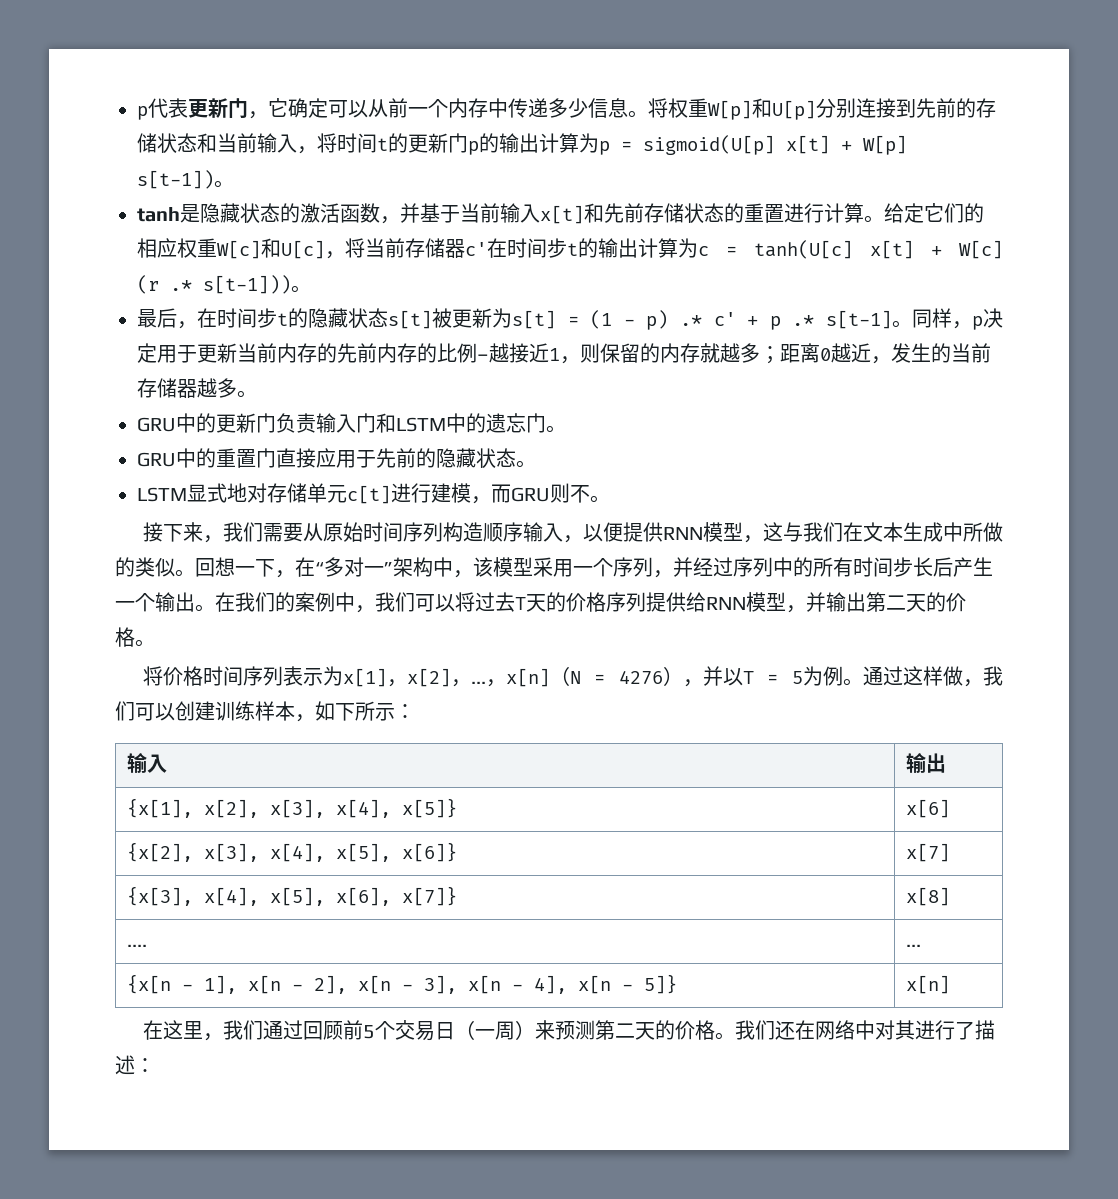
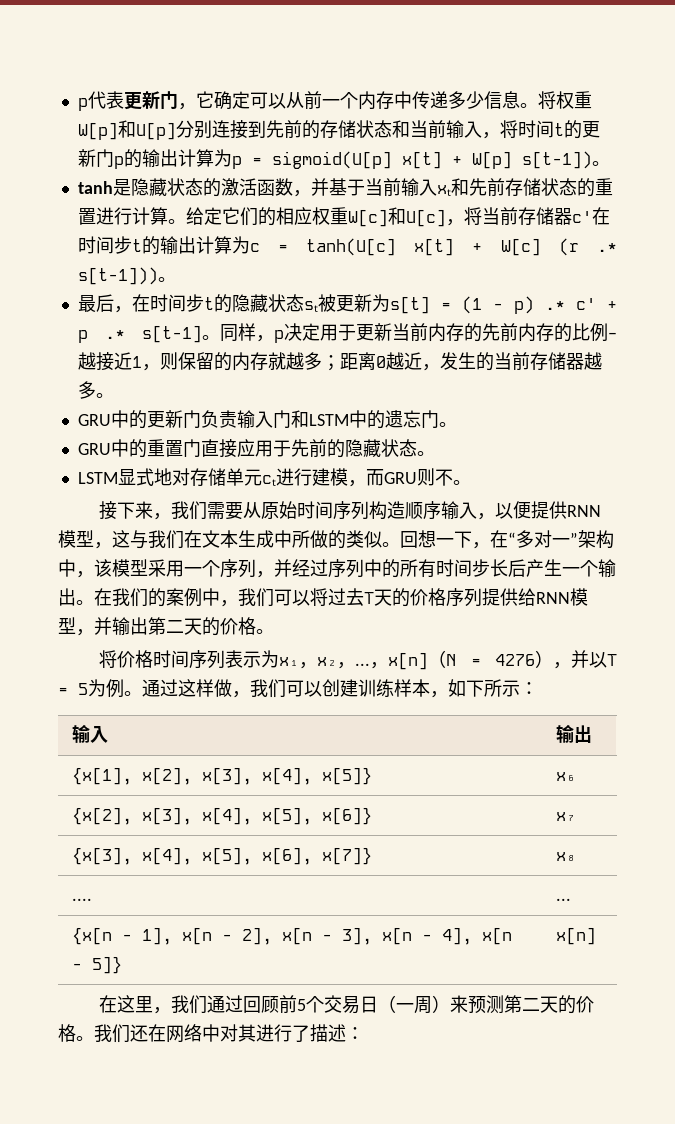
- tanh是隐藏状态的激活函数，并基于当前输入x[t]和先前存储状态的重置进行计算。
+ tanh是隐藏状态的激活函数，并基于当前输入xₜ和先前存储状态的重置进行计算。
- 最后，在时间步t的隐藏状态s[t]被更新为s[t] = (1 - p) .* c' + p .* s[t-1]。
+ 最后，在时间步t的隐藏状态sₜ被更新为s[t] = (1 - p) .* c' + p .* s[t-1]。
- LSTM显式地对存储单元c[t]进行建模，而GRU则不。
+ LSTM显式地对存储单元cₜ进行建模，而GRU则不。
- 将价格时间序列表示为x[1]，x[2]，...
+ 将价格时间序列表示为x₁，x₂，...
- {x[1], x[2], x[3], x[4], x[5]} | x[6]
+ {x[1], x[2], x[3], x[4], x[5]} | x₆
- {x[2], x[3], x[4], x[5], x[6]} | x[7]
+ {x[2], x[3], x[4], x[5], x[6]} | x₇
- {x[3], x[4], x[5], x[6], x[7]} | x[8]
+ {x[3], x[4], x[5], x[6], x[7]} | x₈

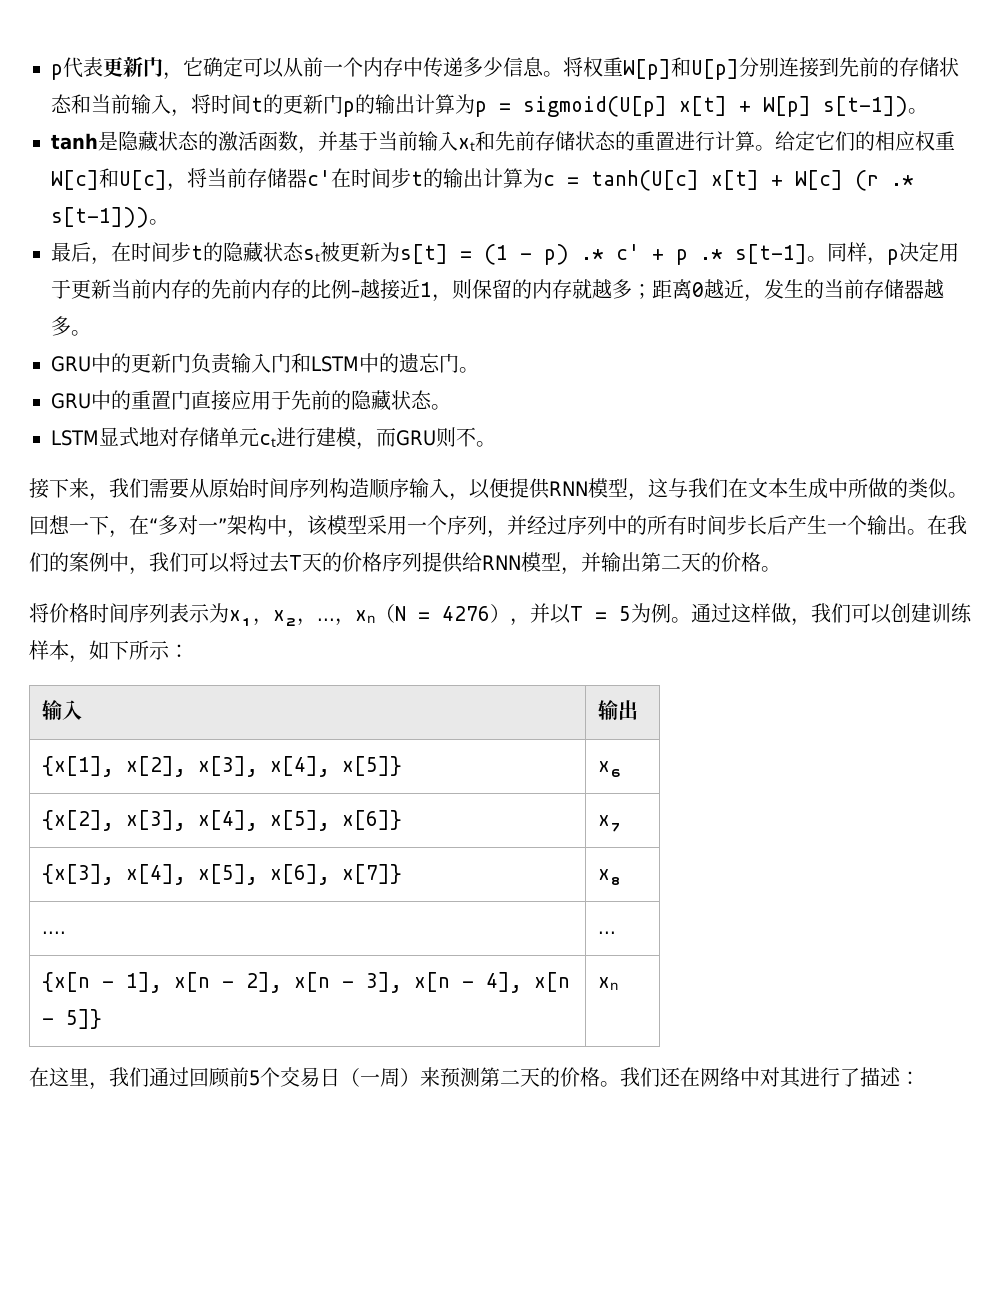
- ，x[n]（N = 4276），并以T = 5为例。
+ ，xₙ（N = 4276），并以T = 5为例。
- {x[n - 1], x[n - 2], x[n - 3], x[n - 4], x[n - 5]} | x[n]
+ {x[n - 1], x[n - 2], x[n - 3], x[n - 4], x[n - 5]} | xₙ

